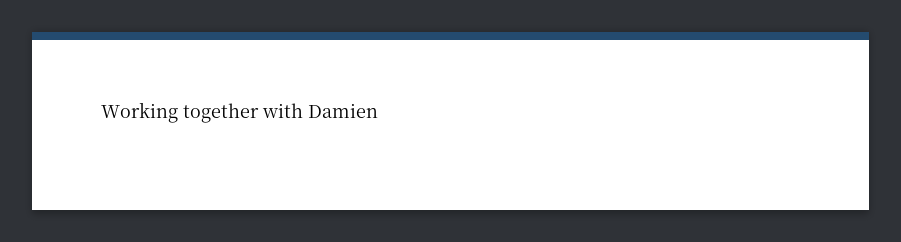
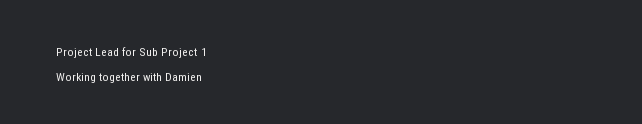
+ Project Lead for Sub Project 1

